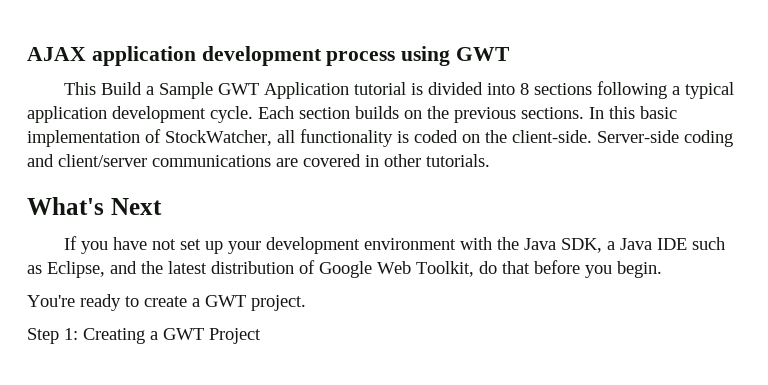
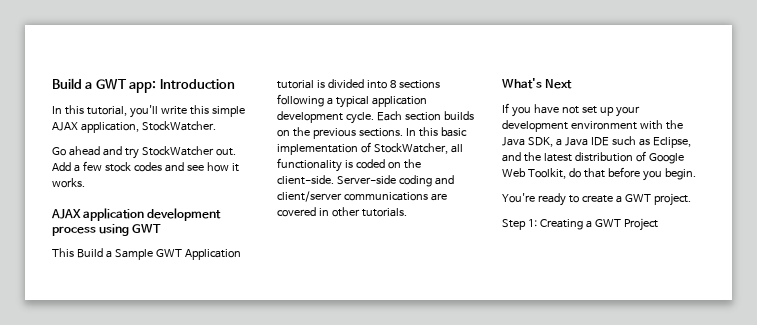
+ Build a GWT app: Introduction
+ In this tutorial, you'll write this simple AJAX application, StockWatcher.
+ Go ahead and try StockWatcher out. Add a few stock codes and see how it works.

